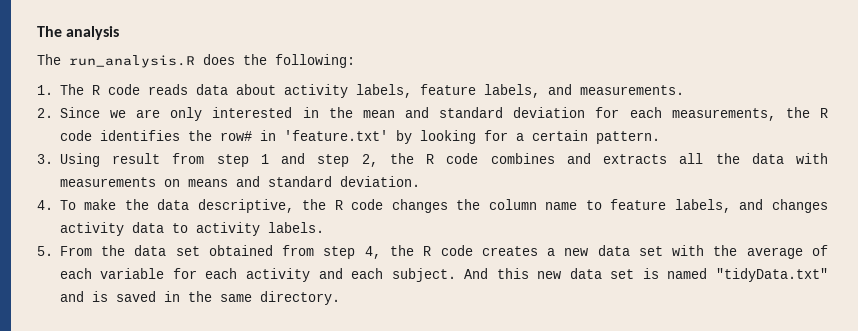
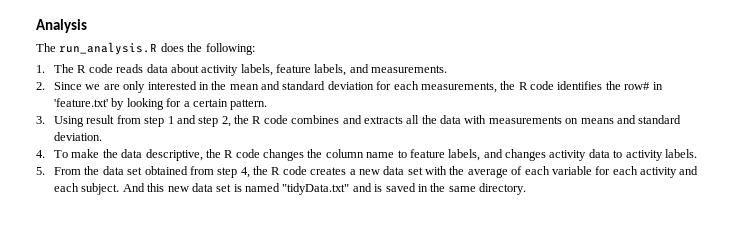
- The analysis
+ Analysis

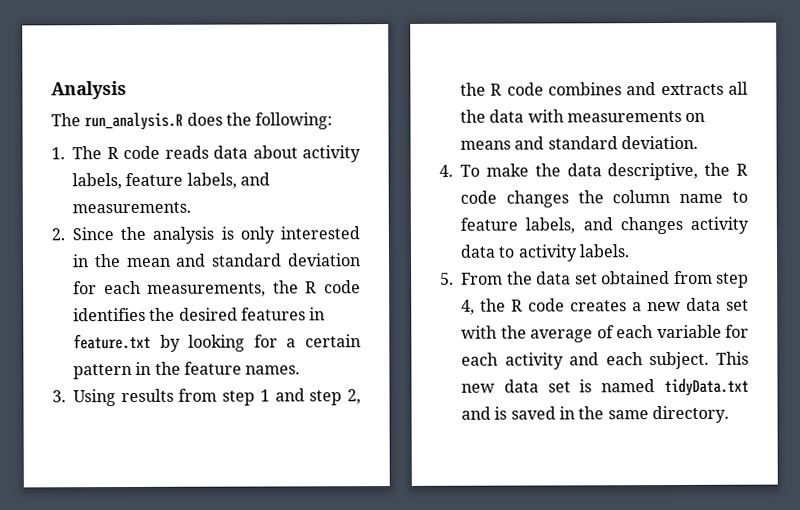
- 2. Since we are only interested in the mean and standard deviation for each measurements, the R code identifies the row# in 'feature.txt' by looking for a certain pattern.
+ 2. Since the analysis is only interested in the mean and standard deviation for each measurements, the R code identifies the desired features in feature.txt by looking for a certain pattern in the feature names.
- 3. Using result from step 1 and step 2, the R code combines and extracts all the data with measurements on means and standard deviation.
+ 3. Using results from step 1 and step 2, the R code combines and extracts all the data with measurements on means and standard deviation.
- And this new data set is named "tidyData.txt" and is saved in the same directory.
+ This new data set is named tidyData.txt and is saved in the same directory.

